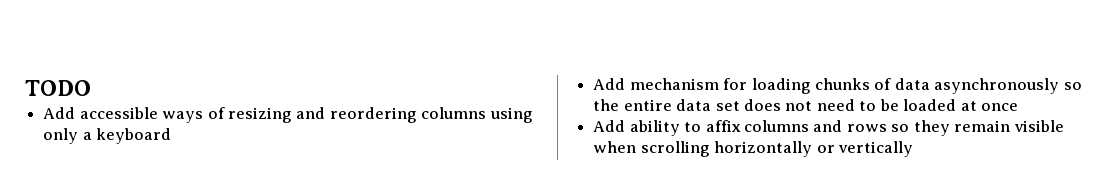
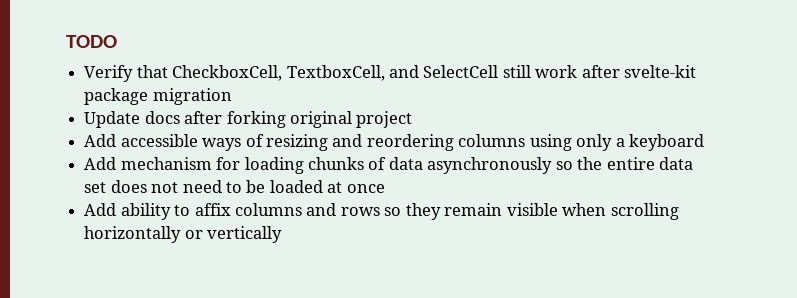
+ Verify that CheckboxCell, TextboxCell, and SelectCell still work after svelte-kit package migration
+ Update docs after forking original project

